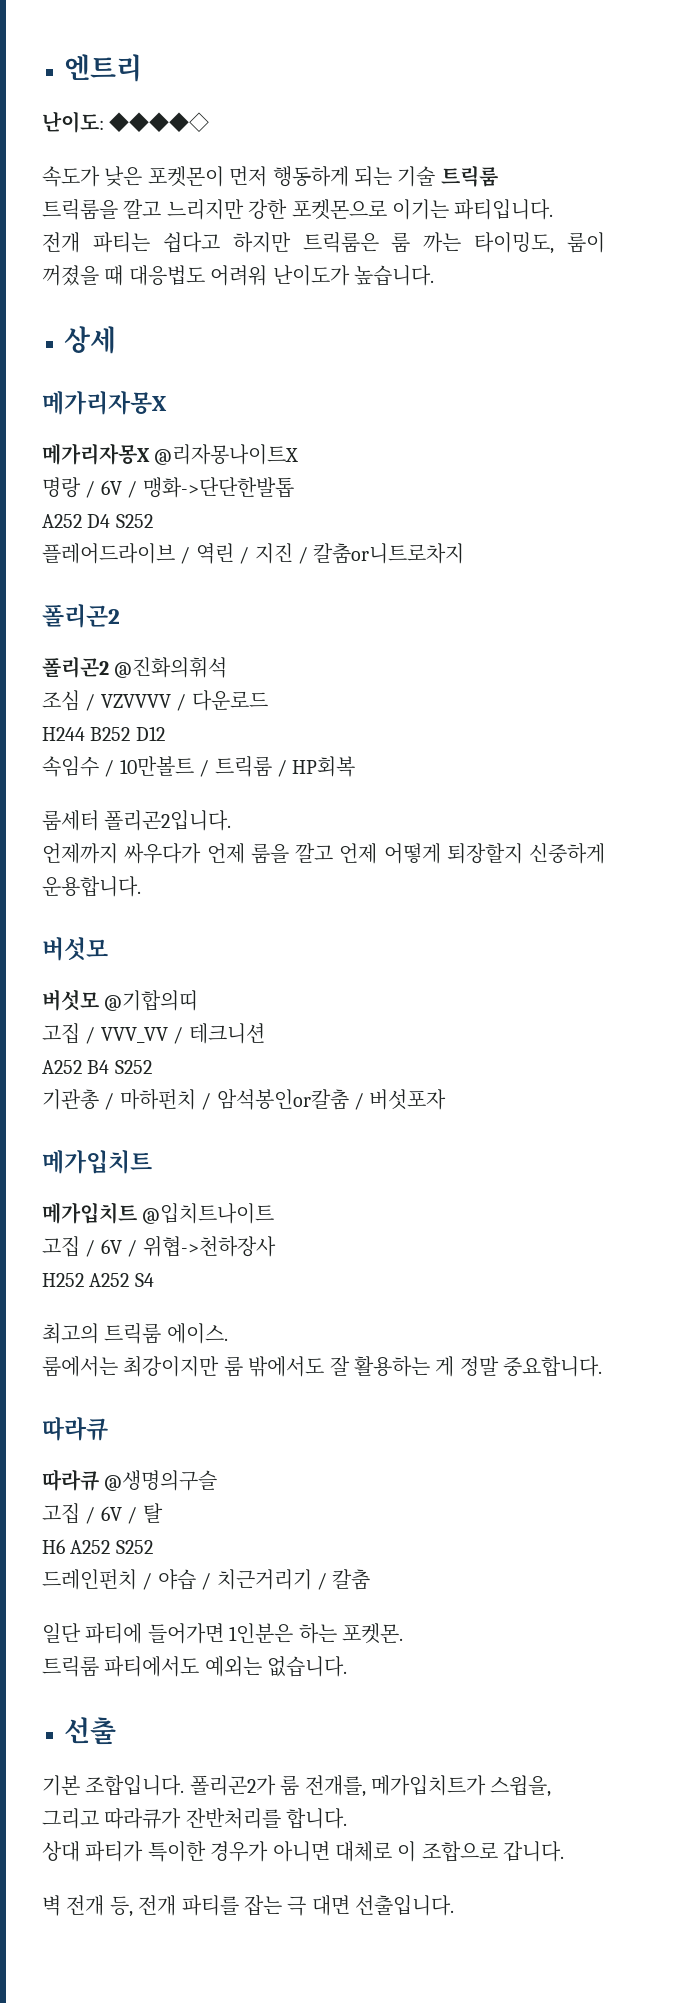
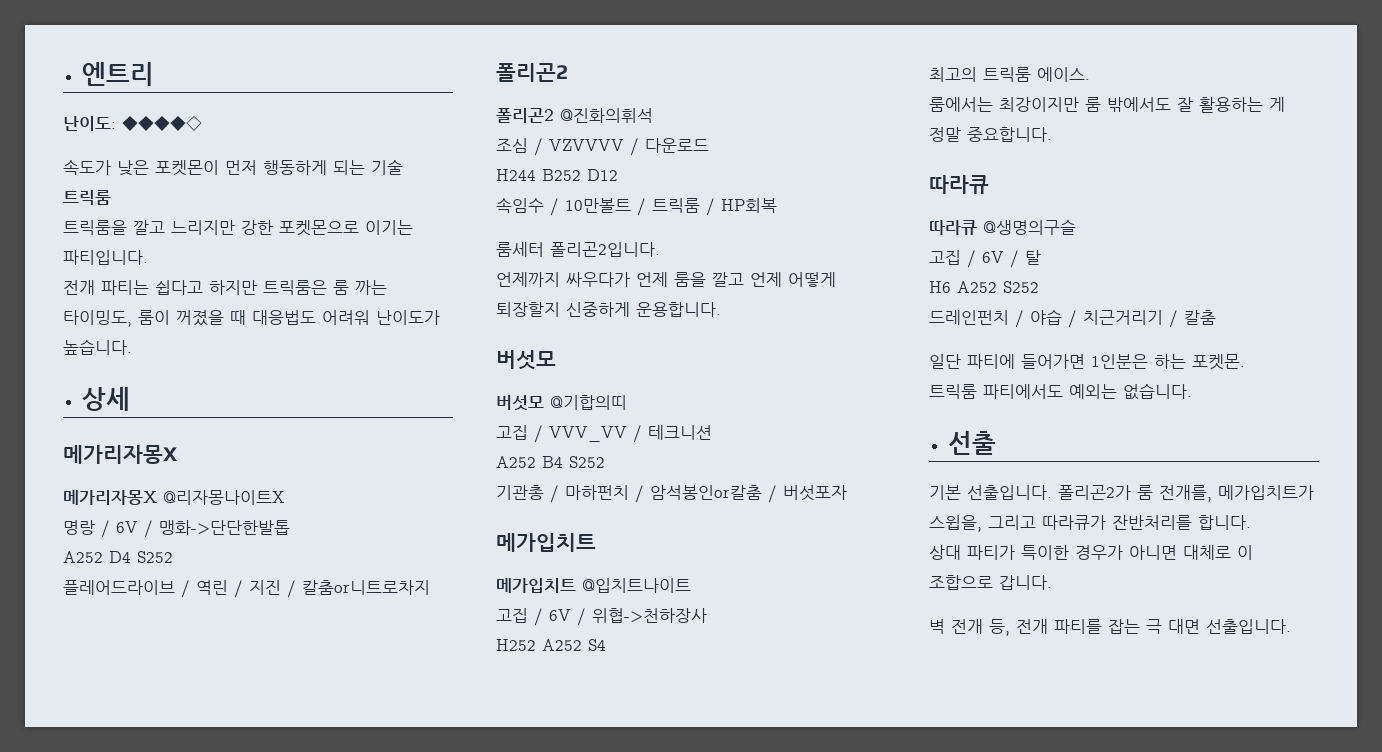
- 기본 조합입니다.
+ 기본 선출입니다.

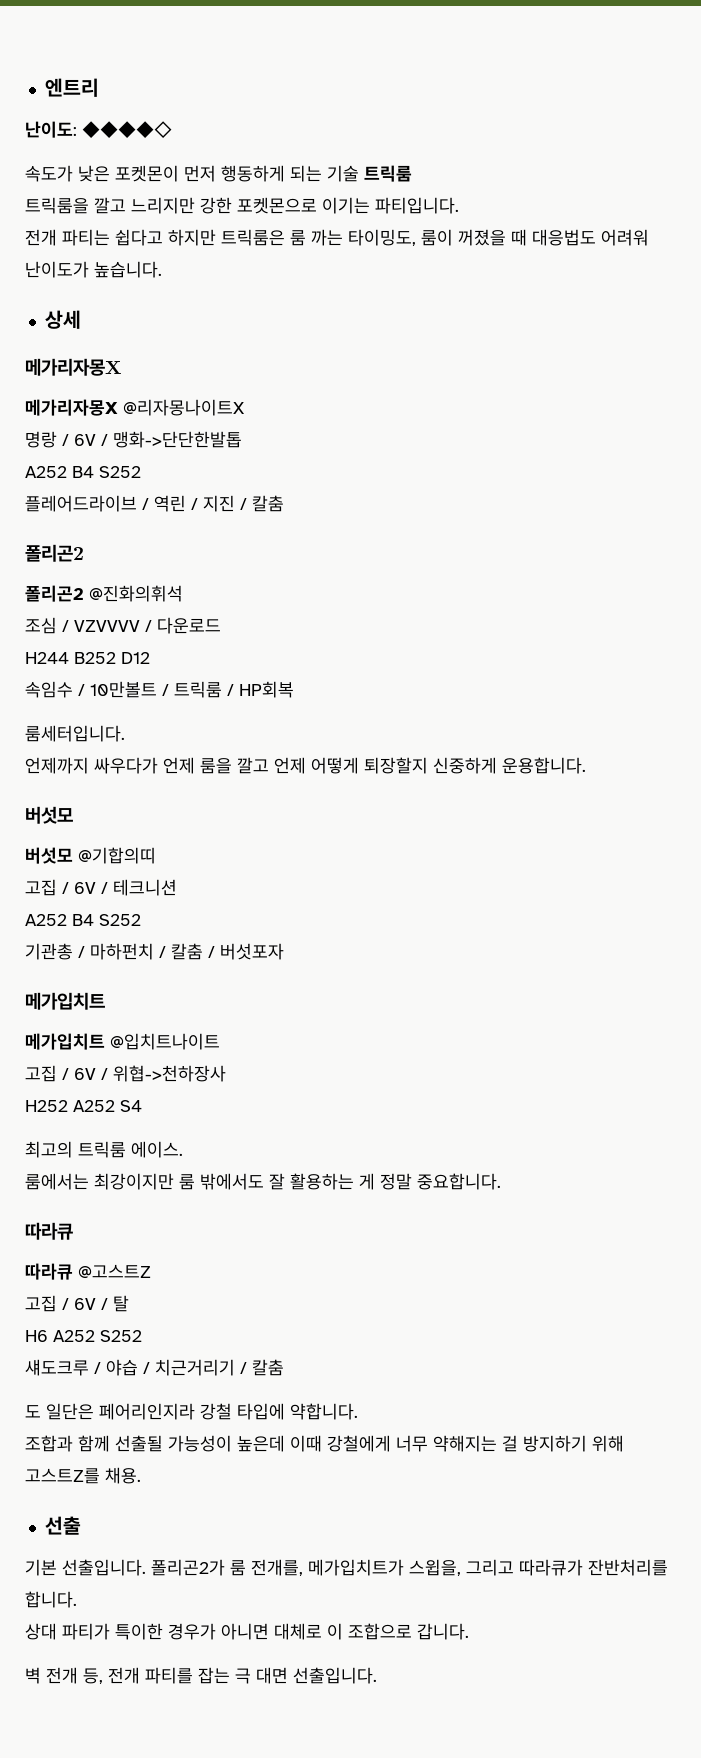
  명랑 / 6V / 맹화->단단한발톱
- A252 D4 S252
+ A252 B4 S252
- 플레어드라이브 / 역린 / 지진 / 칼춤or니트로차지
+ 플레어드라이브 / 역린 / 지진 / 칼춤
- 룸세터 폴리곤2입니다.
+ 룸세터입니다.
- 고집 / VVV_VV / 테크니션
+ 고집 / 6V / 테크니션
- 기관총 / 마하펀치 / 암석봉인or칼춤 / 버섯포자
+ 기관총 / 마하펀치 / 칼춤 / 버섯포자
- 따라큐 @생명의구슬
+ 따라큐 @고스트Z
- 드레인펀치 / 야습 / 치근거리기 / 칼춤
+ 섀도크루 / 야습 / 치근거리기 / 칼춤
- 일단 파티에 들어가면 1인분은 하는 포켓몬.
- 트릭룸 파티에서도 예외는 없습니다.
+ 도 일단은 페어리인지라 강철 타입에 약합니다.
+ 조합과 함께 선출될 가능성이 높은데 이때 강철에게 너무 약해지는 걸 방지하기 위해 고스트Z를 채용.

